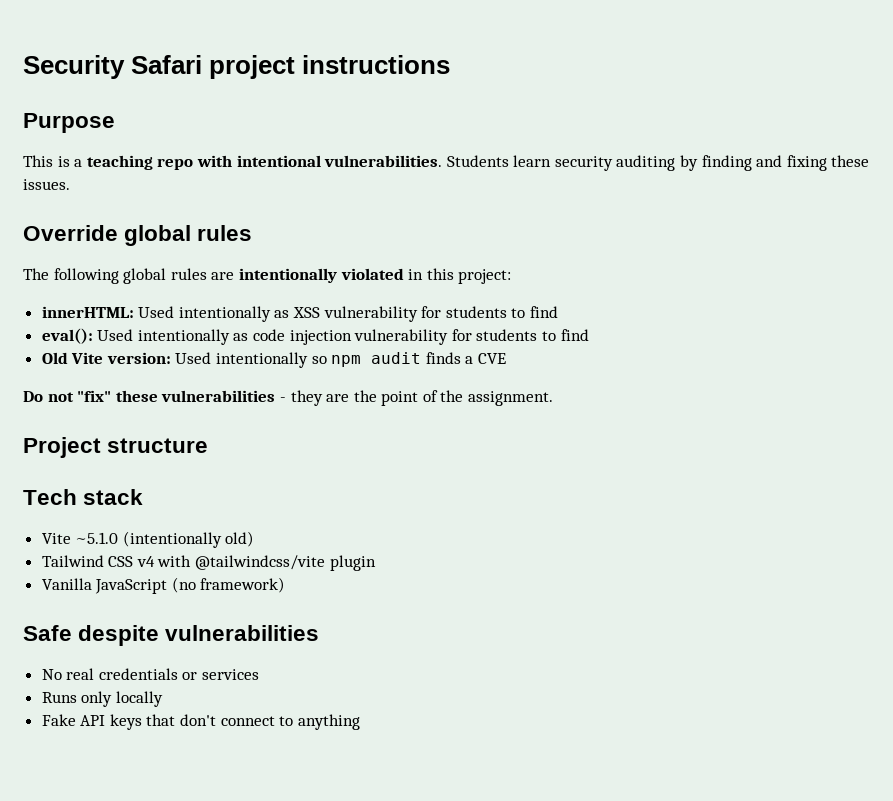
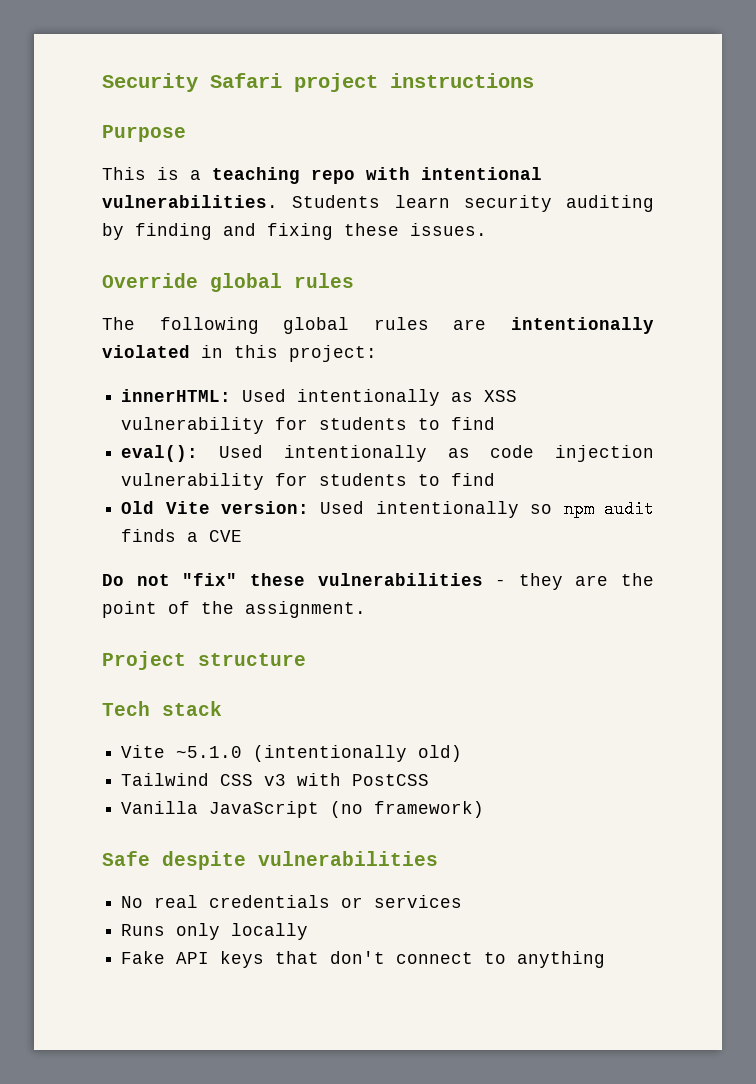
- Tailwind CSS v4 with @tailwindcss/vite plugin
+ Tailwind CSS v3 with PostCSS

